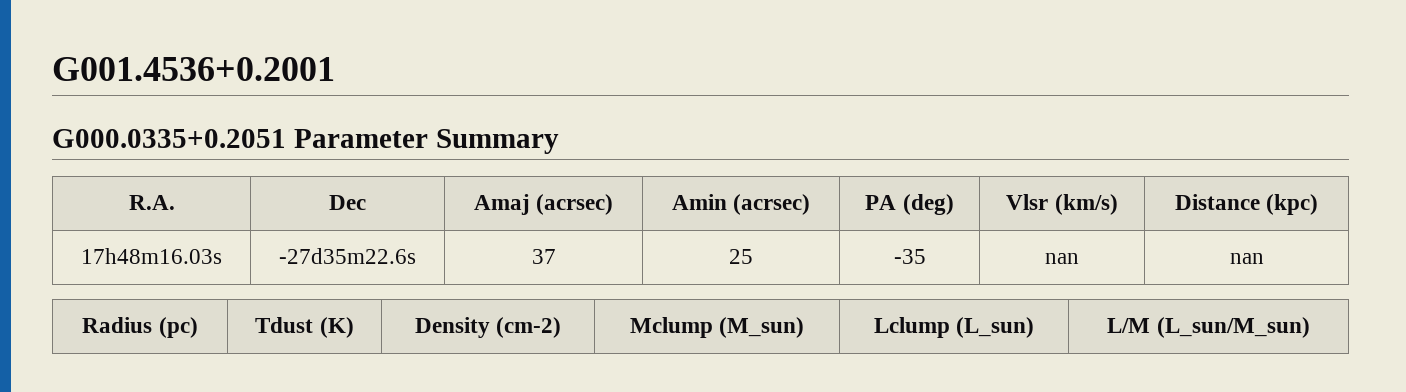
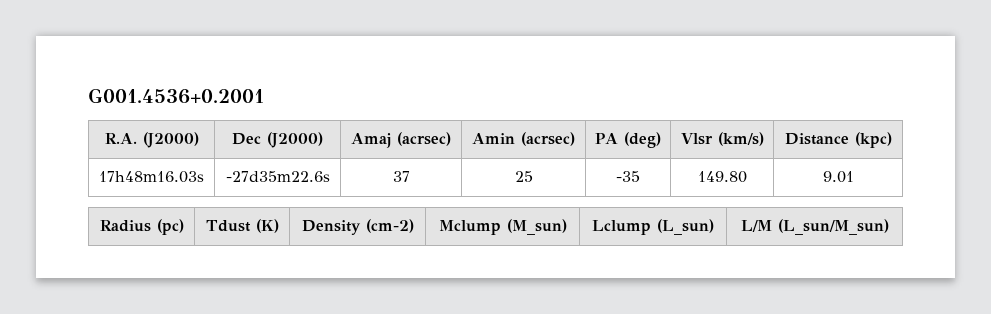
- G000.0335+0.2051 Parameter Summary
- R.A. | Dec | Amaj (acrsec) | Amin (acrsec) | PA (deg) | Vlsr (km/s) | Distance (kpc)
+ R.A. (J2000) | Dec (J2000) | Amaj (acrsec) | Amin (acrsec) | PA (deg) | Vlsr (km/s) | Distance (kpc)
- 17h48m16.03s | -27d35m22.6s | 37 | 25 | -35 | nan | nan
+ 17h48m16.03s | -27d35m22.6s | 37 | 25 | -35 | 149.80 | 9.01

